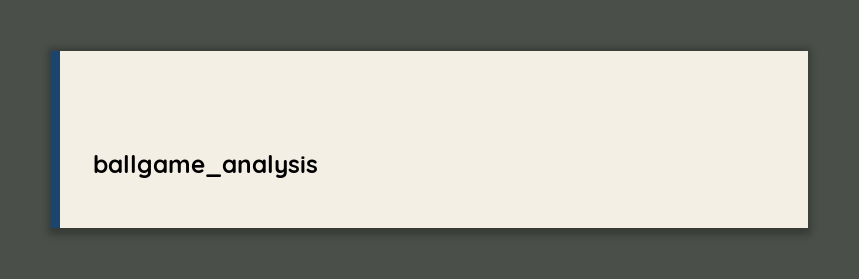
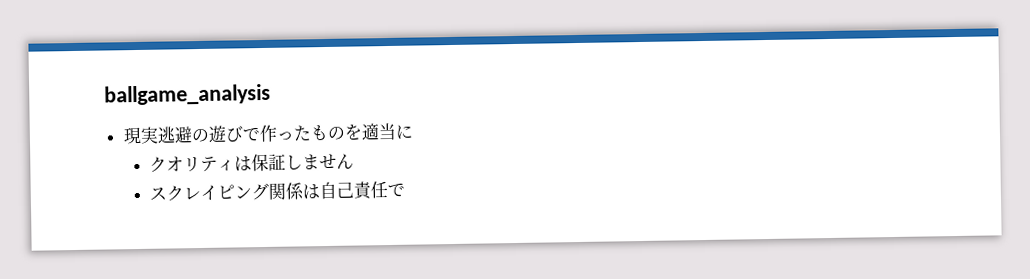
+ 現実逃避の遊びで作ったものを適当に
+ クオリティは保証しません
+ スクレイピング関係は自己責任で

